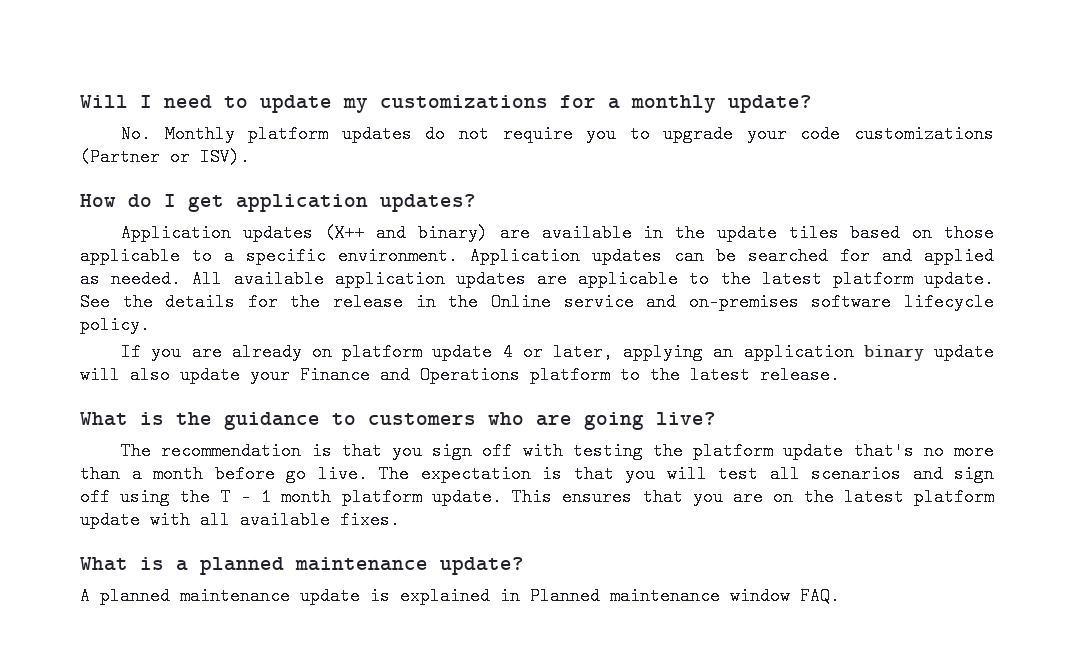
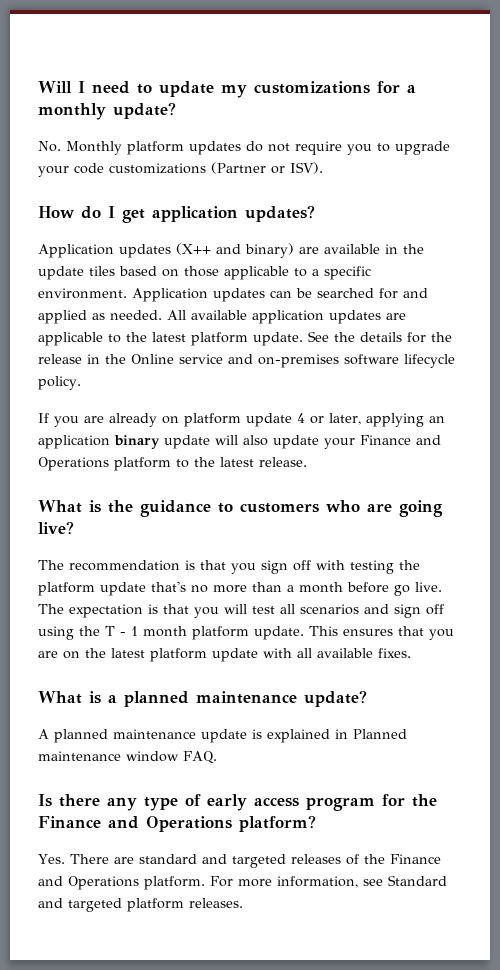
+ Is there any type of early access program for the Finance and Operations platform?
+ Yes. There are standard and targeted releases of the Finance and Operations platform. For more information, see Standard and targeted platform releases.

